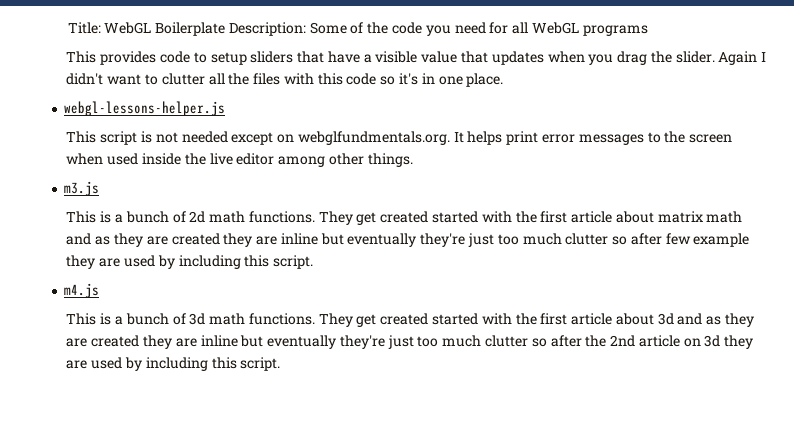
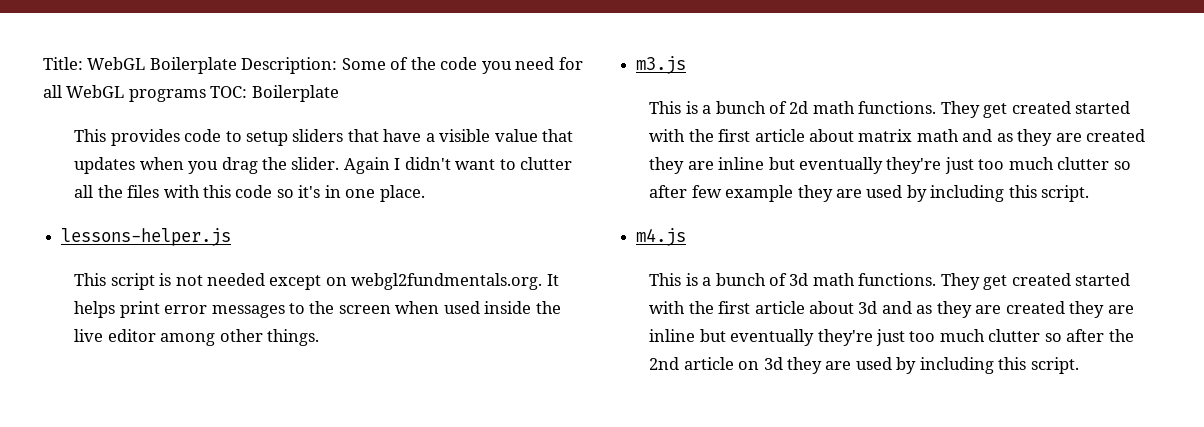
- Title: WebGL Boilerplate Description: Some of the code you need for all WebGL programs
+ Title: WebGL Boilerplate Description: Some of the code you need for all WebGL programs TOC: Boilerplate
- webgl-lessons-helper.js
+ lessons-helper.js
- This script is not needed except on webglfundmentals.org. It helps print error messages to the screen when used inside the live editor among other things.
+ This script is not needed except on webgl2fundmentals.org. It helps print error messages to the screen when used inside the live editor among other things.

